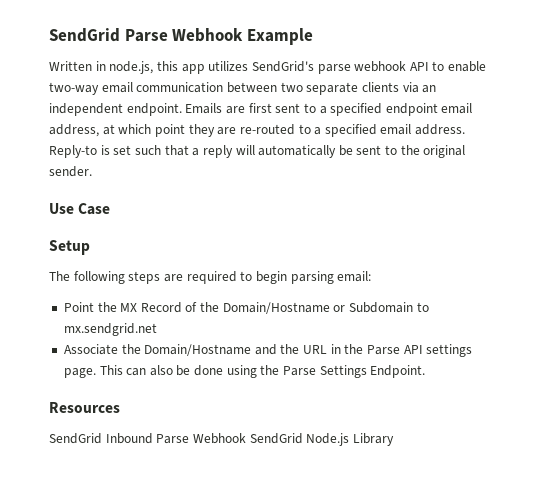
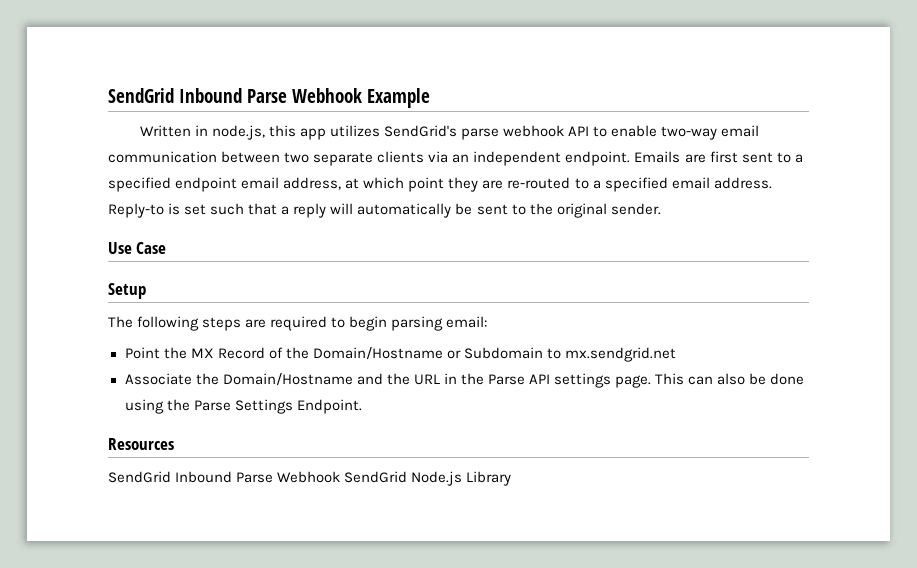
- SendGrid Parse Webhook Example
+ SendGrid Inbound Parse Webhook Example

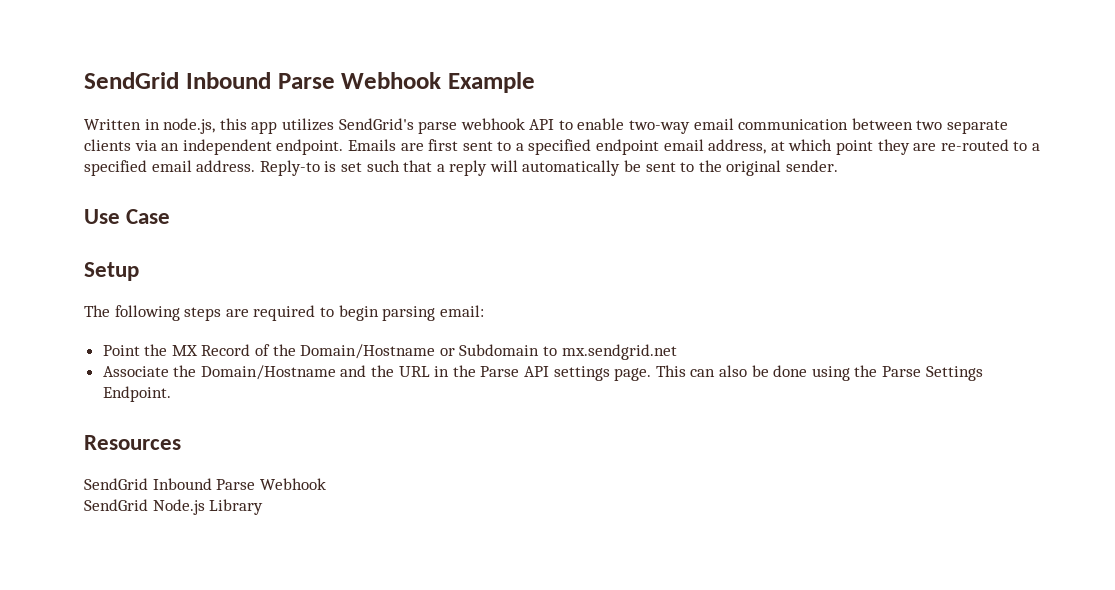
  Resources
- SendGrid Inbound Parse Webhook SendGrid Node.js Library
+ SendGrid Inbound Parse Webhook
+ SendGrid Node.js Library

